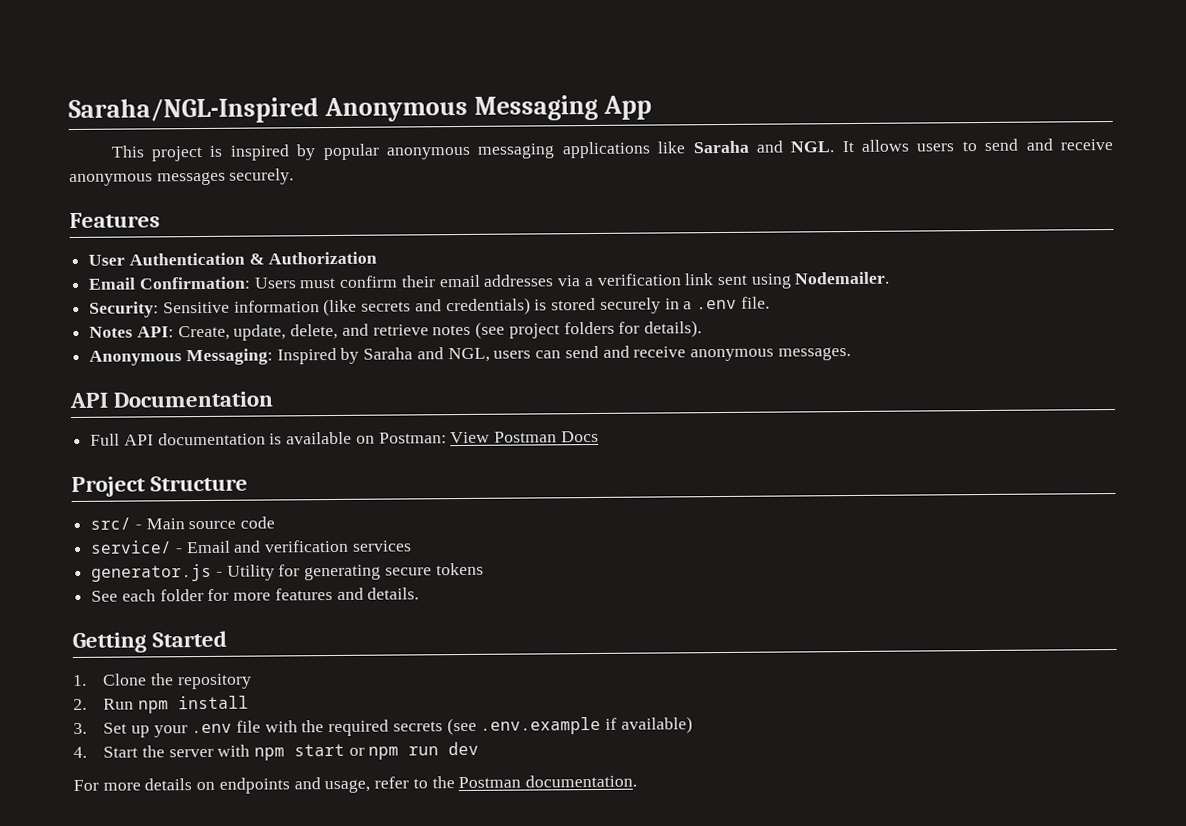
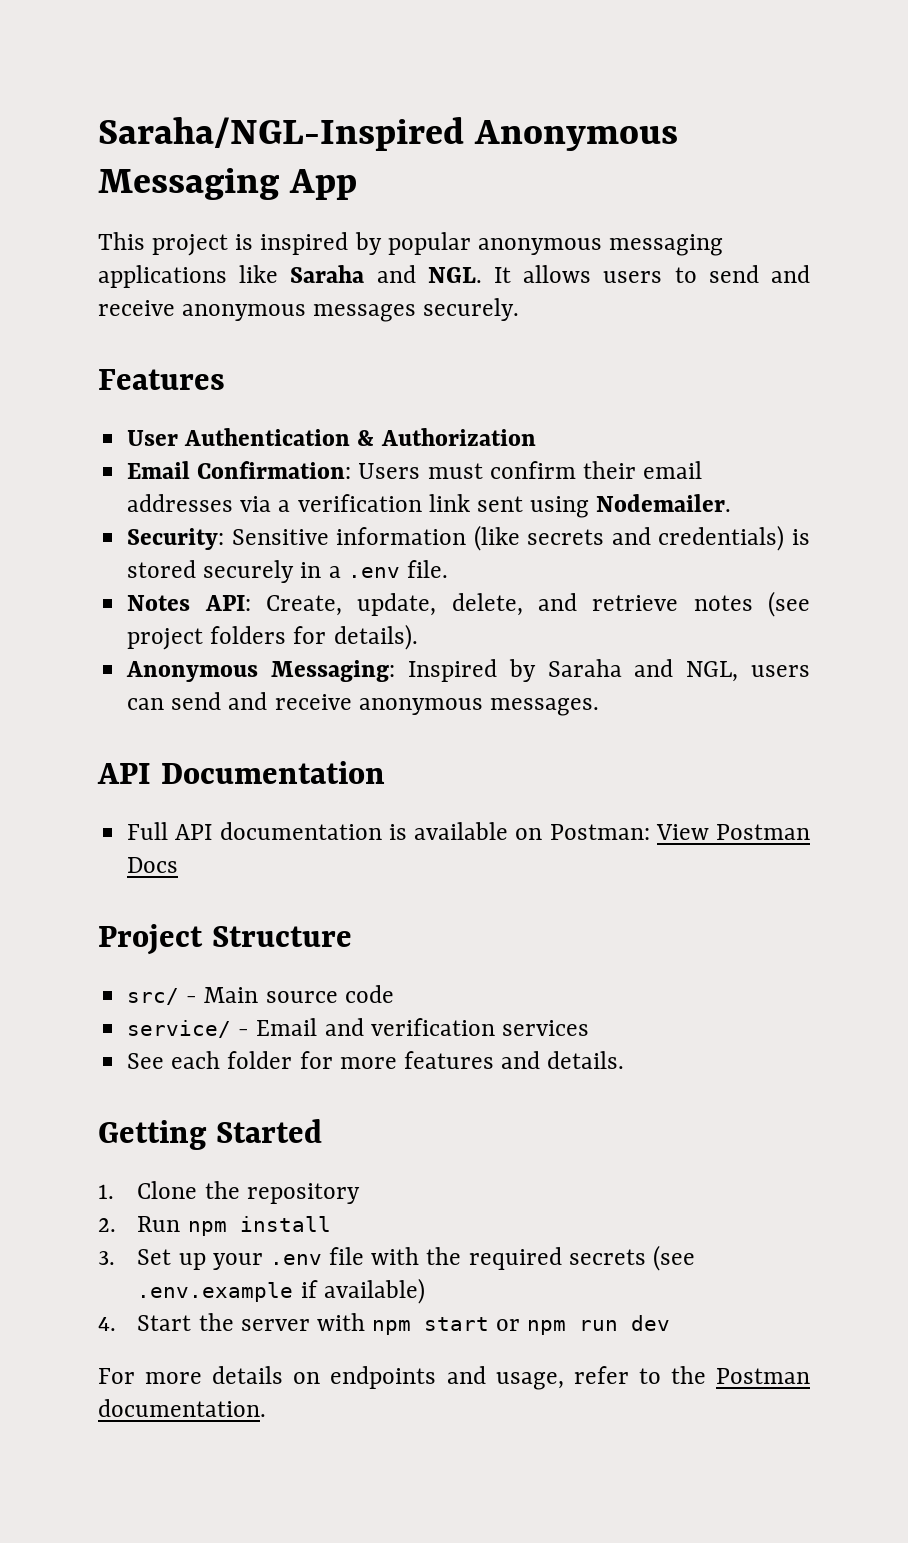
- generator.js - Utility for generating secure tokens

